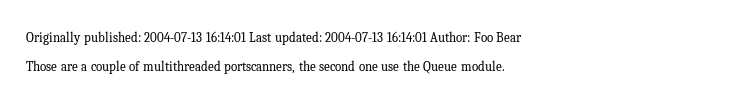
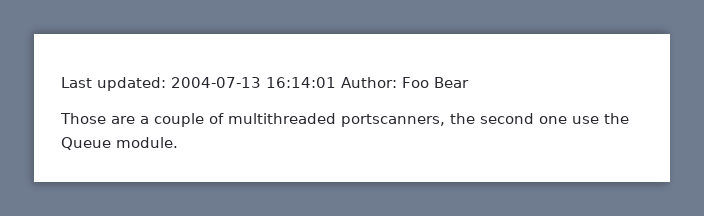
- Originally published: 2004-07-13 16:14:01 Last updated: 2004-07-13 16:14:01 Author: Foo Bear
+ Last updated: 2004-07-13 16:14:01 Author: Foo Bear

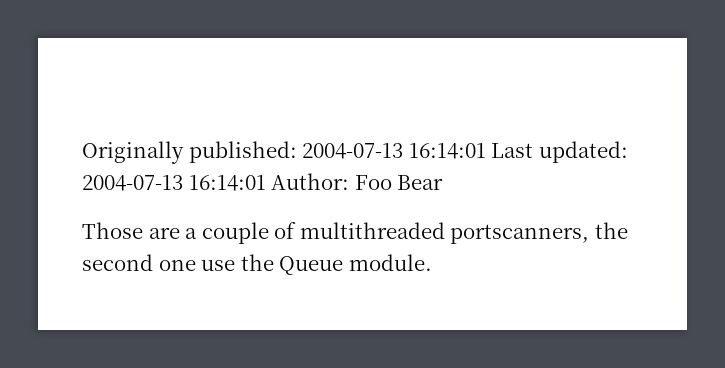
- Last updated: 2004-07-13 16:14:01 Author: Foo Bear
+ Originally published: 2004-07-13 16:14:01 Last updated: 2004-07-13 16:14:01 Author: Foo Bear

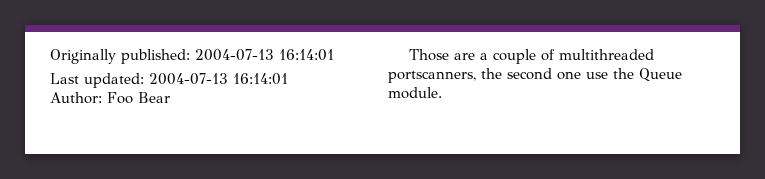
- Originally published: 2004-07-13 16:14:01 Last updated: 2004-07-13 16:14:01 Author: Foo Bear
+ Originally published: 2004-07-13 16:14:01
+ Last updated: 2004-07-13 16:14:01
+ Author: Foo Bear

